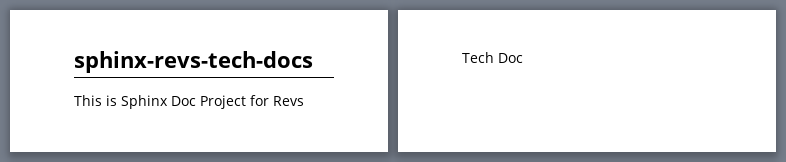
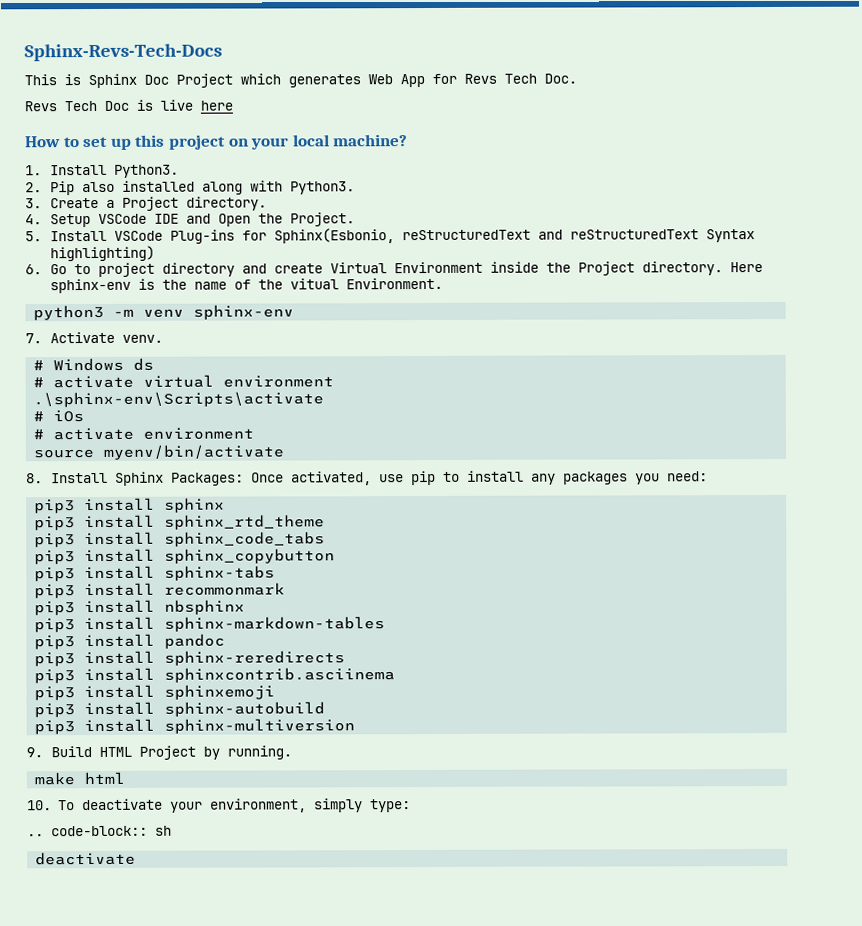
- sphinx-revs-tech-docs
+ Sphinx-Revs-Tech-Docs
- This is Sphinx Doc Project for Revs Tech Doc
+ This is Sphinx Doc Project which generates Web App for Revs Tech Doc.
+ Revs Tech Doc is live here
+ How to set up this project on your local machine?
+ 1. Install Python3.
+ 2. Pip also installed along with Python3.
+ 3. Create a Project directory.
+ 4. Setup VSCode IDE and Open the Project.
+ 5. Install VSCode Plug-ins for Sphinx(Esbonio, reStructuredText and reStructuredText Syntax highlighting)
+ 6. Go to project directory and create Virtual Environment inside the Project directory. Here sphinx-env is the name of the vitual Environment.
+ python3 -m venv sphinx-env
+ 7. Activate venv.
+ # Windows ds
+ # activate virtual environment
+ .\sphinx-env\Scripts\activate
+ # iOs
+ # activate environment
+ source myenv/bin/activate
+ 8. Install Sphinx Packages: Once activated, use pip to install any packages you need:
+ pip3 install sphinx
+ pip3 install sphinx_rtd_theme
+ pip3 install sphinx_code_tabs
+ pip3 install sphinx_copybutton
+ pip3 install sphinx-tabs
+ pip3 install recommonmark
+ pip3 install nbsphinx
+ pip3 install sphinx-markdown-tables
+ pip3 install pandoc
+ pip3 install sphinx-reredirects
+ pip3 install sphinxcontrib.asciinema
+ pip3 install sphinxemoji
+ pip3 install sphinx-autobuild
+ pip3 install sphinx-multiversion
+ 9. Build HTML Project by running.
+ make html
+ 10. To deactivate your environment, simply type:
+ .. code-block:: sh
+ deactivate

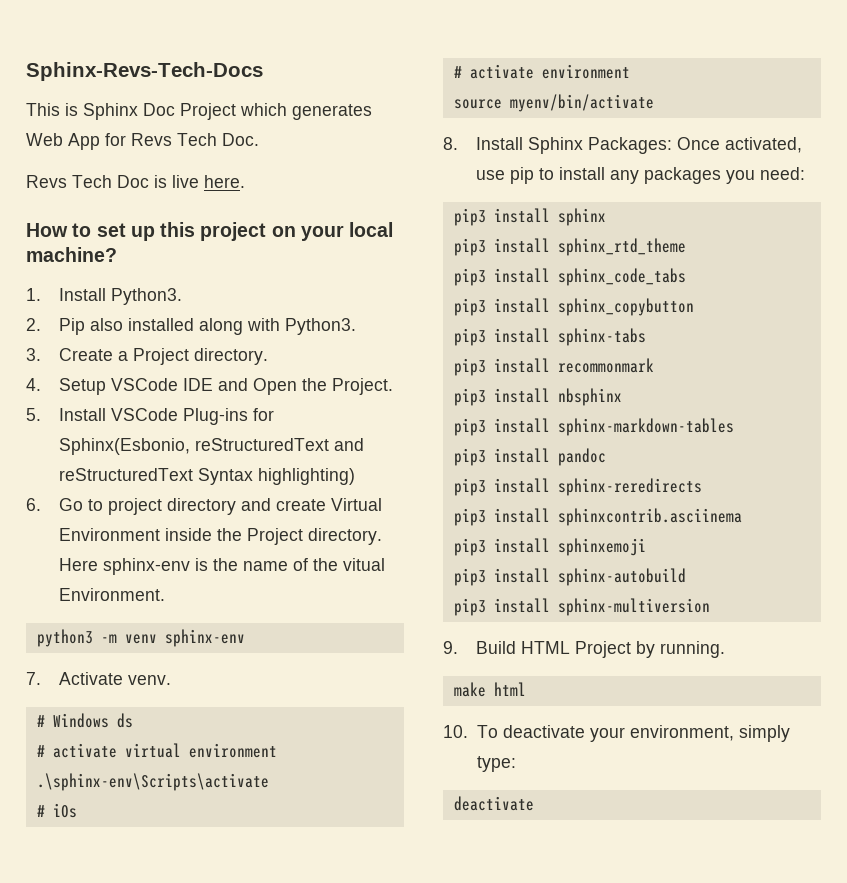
- Revs Tech Doc is live here
+ Revs Tech Doc is live here.
- .. code-block:: sh

